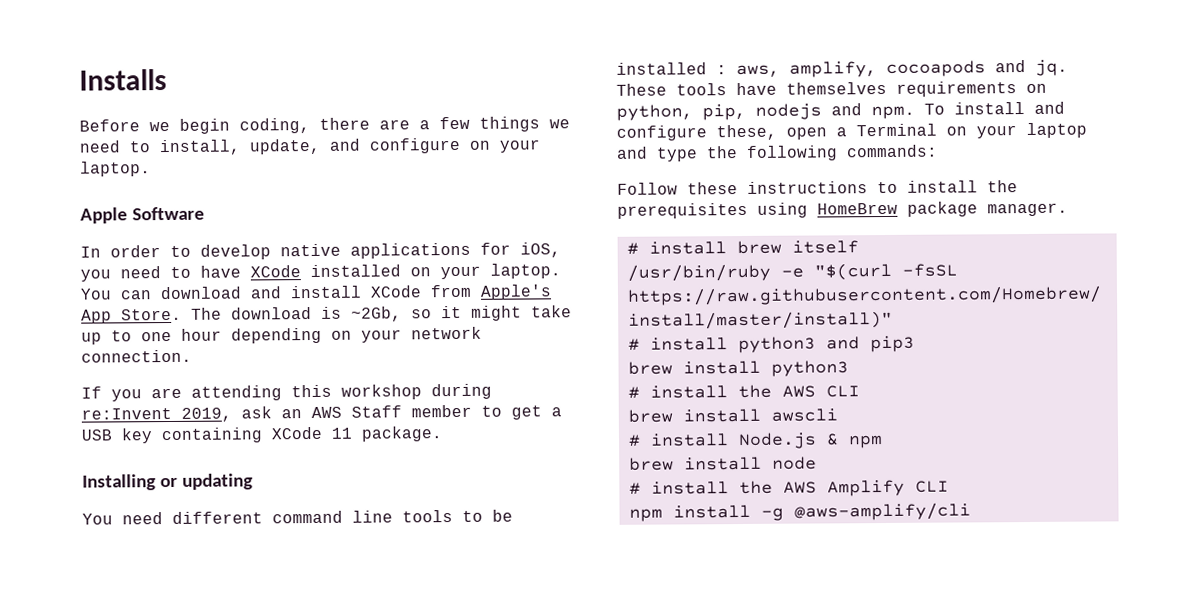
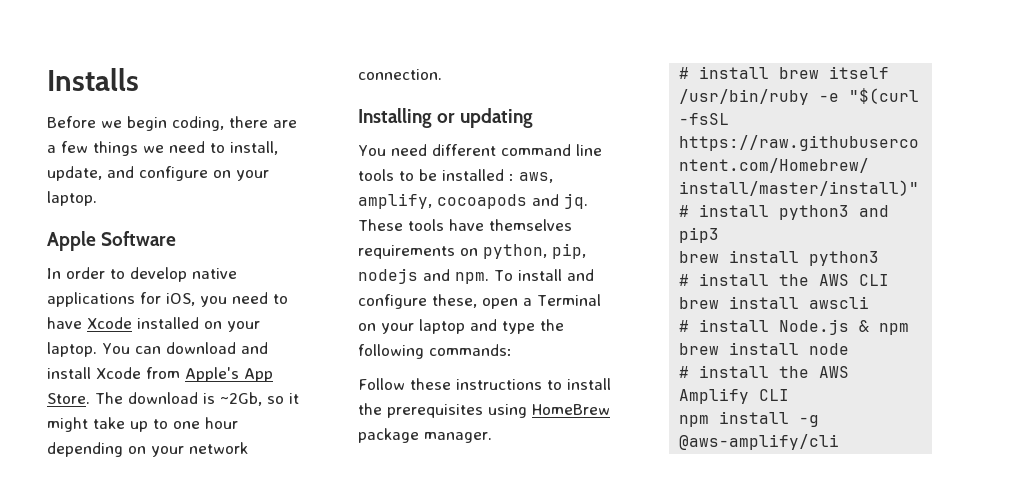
- In order to develop native applications for iOS, you need to have XCode installed on your laptop.
+ In order to develop native applications for iOS, you need to have Xcode installed on your laptop.
- You can download and install XCode from Apple's App Store.
+ You can download and install Xcode from Apple's App Store.
- If you are attending this workshop during re:Invent 2019, ask an AWS Staff member to get a USB key containing XCode 11 package.

